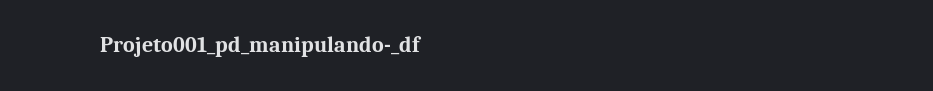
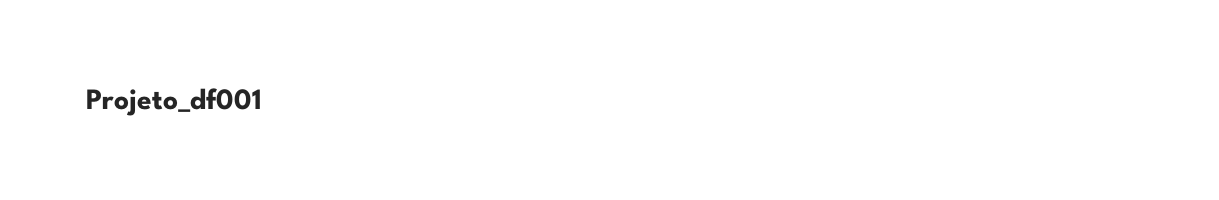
- Projeto001_pd_manipulando-_df
+ Projeto_df001

